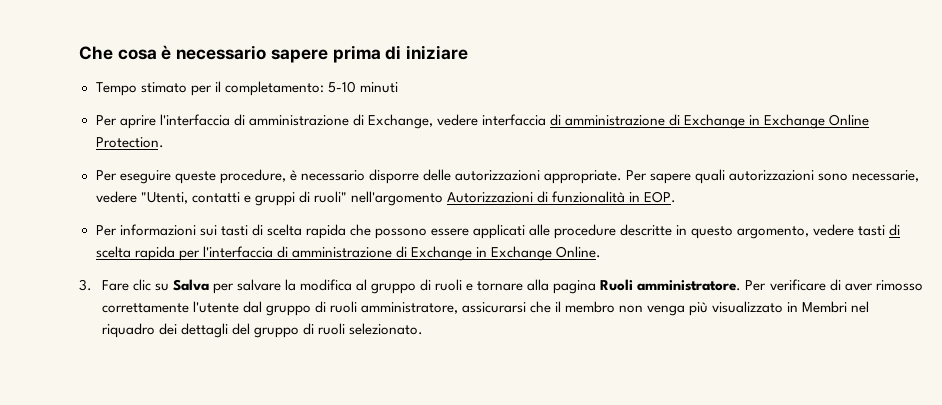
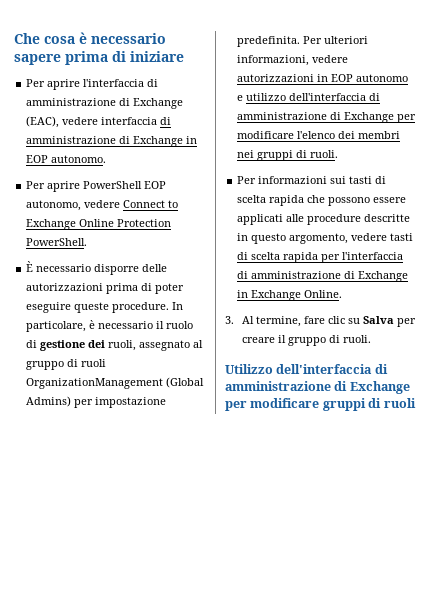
- Tempo stimato per il completamento: 5-10 minuti
- Per aprire l'interfaccia di amministrazione di Exchange, vedere interfaccia di amministrazione di Exchange in Exchange Online Protection.
- Per eseguire queste procedure, è necessario disporre delle autorizzazioni appropriate. Per sapere quali autorizzazioni sono necessarie, vedere "Utenti, contatti e gruppi di ruoli" nell'argomento Autorizzazioni di funzionalità in EOP.
+ Per aprire l'interfaccia di amministrazione di Exchange (EAC), vedere interfaccia di amministrazione di Exchange in EOP autonomo.
+ Per aprire PowerShell EOP autonomo, vedere Connect to Exchange Online Protection PowerShell.
+ È necessario disporre delle autorizzazioni prima di poter eseguire queste procedure. In particolare, è necessario il ruolo di gestione dei ruoli, assegnato al gruppo di ruoli OrganizationManagement (Global Admins) per impostazione predefinita. Per ulteriori informazioni, vedere autorizzazioni in EOP autonomo e utilizzo dell'interfaccia di amministrazione di Exchange per modificare l'elenco dei membri nei gruppi di ruoli.
- 3. Fare clic su Salva per salvare la modifica al gruppo di ruoli e tornare alla pagina Ruoli amministratore. Per verificare di aver rimosso correttamente l'utente dal gruppo di ruoli amministratore, assicurarsi che il membro non venga più visualizzato in Membri nel riquadro dei dettagli del gruppo di ruoli selezionato.
+ 3. Al termine, fare clic su Salva per creare il gruppo di ruoli.
+ Utilizzo dell'interfaccia di amministrazione di Exchange per modificare gruppi di ruoli

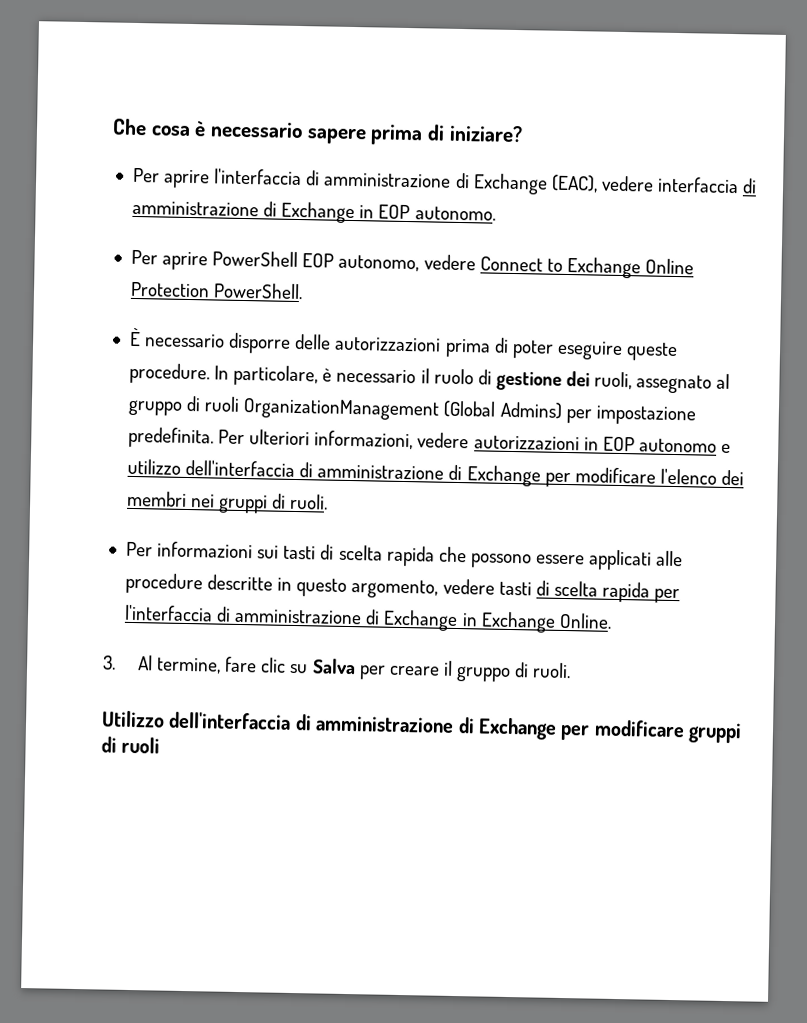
- Che cosa è necessario sapere prima di iniziare
+ Che cosa è necessario sapere prima di iniziare?

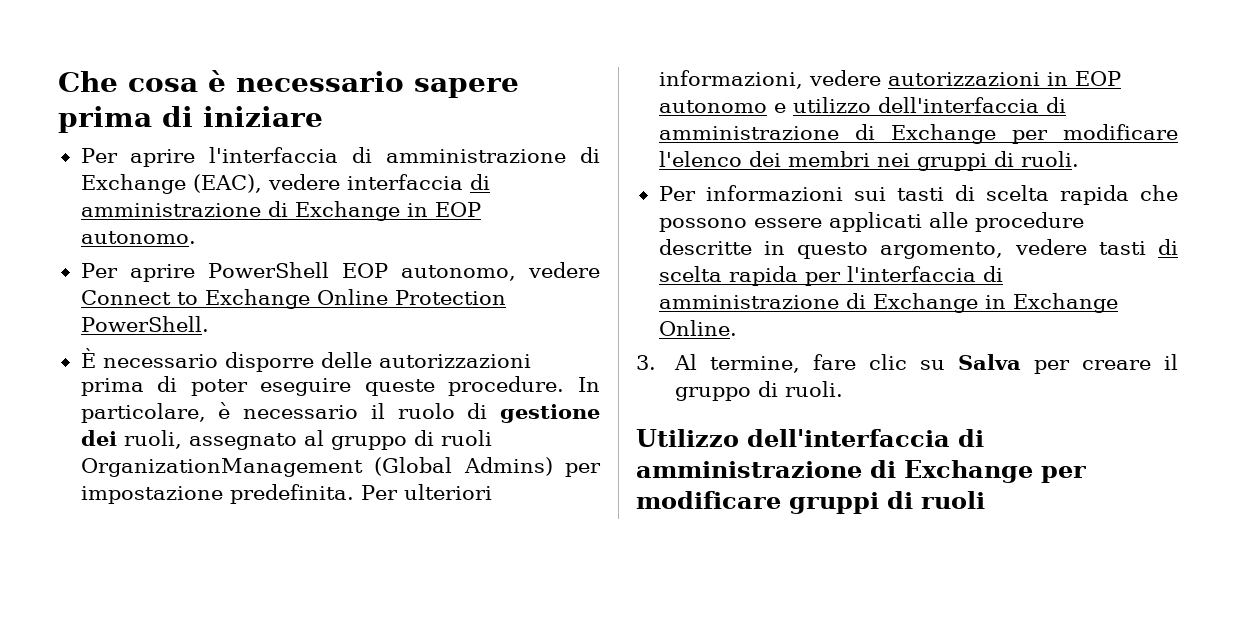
- Che cosa è necessario sapere prima di iniziare?
+ Che cosa è necessario sapere prima di iniziare

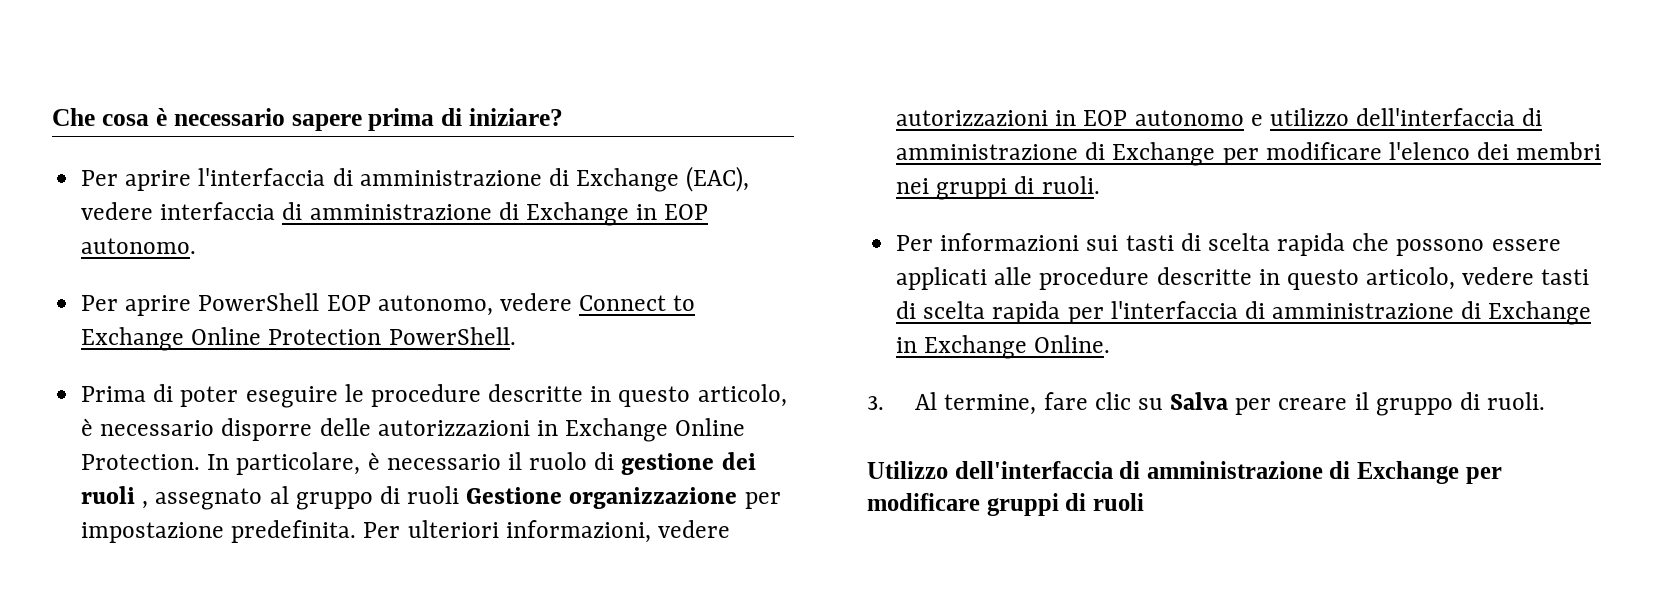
- Che cosa è necessario sapere prima di iniziare
+ Che cosa è necessario sapere prima di iniziare?
- È necessario disporre delle autorizzazioni prima di poter eseguire queste procedure.
+ Prima di poter eseguire le procedure descritte in questo articolo, è necessario disporre delle autorizzazioni in Exchange Online Protection.
- In particolare, è necessario il ruolo di gestione dei ruoli, assegnato al gruppo di ruoli OrganizationManagement (Global Admins) per impostazione predefinita.
+ In particolare, è necessario il ruolo di gestione dei ruoli , assegnato al gruppo di ruoli Gestione organizzazione per impostazione predefinita.
- Per informazioni sui tasti di scelta rapida che possono essere applicati alle procedure descritte in questo argomento, vedere tasti di scelta rapida per l'interfaccia di amministrazione di Exchange in Exchange Online.
+ Per informazioni sui tasti di scelta rapida che possono essere applicati alle procedure descritte in questo articolo, vedere tasti di scelta rapida per l'interfaccia di amministrazione di Exchange in Exchange Online.

